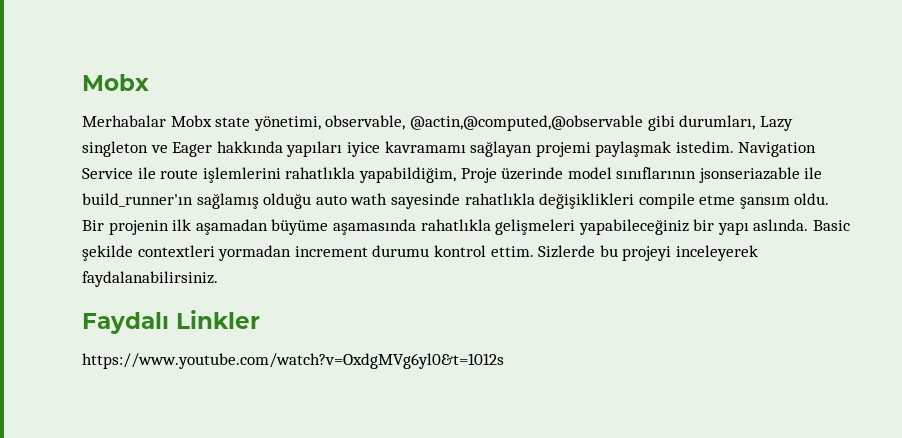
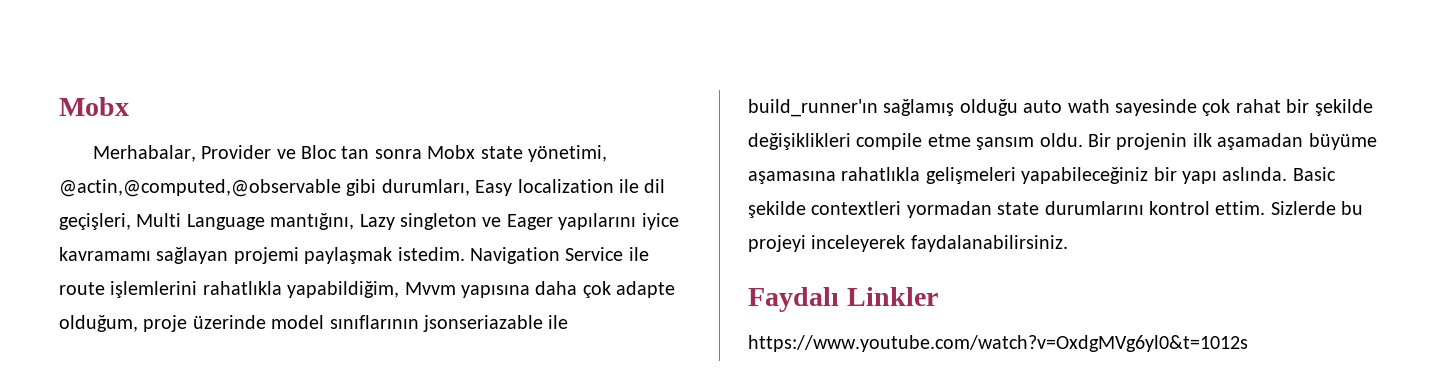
- Merhabalar Mobx state yönetimi, observable, @actin,@computed,@observable gibi durumları, Lazy singleton ve Eager hakkında yapıları iyice kavramamı sağlayan projemi paylaşmak istedim.
+ Merhabalar, Provider ve Bloc tan sonra Mobx state yönetimi, @actin,@computed,@observable gibi durumları, Easy localization ile dil geçişleri, Multi Language mantığını, Lazy singleton ve Eager yapılarını iyice kavramamı sağlayan projemi paylaşmak istedim.
- Navigation Service ile route işlemlerini rahatlıkla yapabildiğim, Proje üzerinde model sınıflarının jsonseriazable ile build_runner'ın sağlamış olduğu auto wath sayesinde rahatlıkla değişiklikleri compile etme şansım oldu.
+ Navigation Service ile route işlemlerini rahatlıkla yapabildiğim, Mvvm yapısına daha çok adapte olduğum, proje üzerinde model sınıflarının jsonseriazable ile build_runner'ın sağlamış olduğu auto wath sayesinde çok rahat bir şekilde değişiklikleri compile etme şansım oldu.
- Bir projenin ilk aşamadan büyüme aşamasında rahatlıkla gelişmeleri yapabileceğiniz bir yapı aslında.
+ Bir projenin ilk aşamadan büyüme aşamasına rahatlıkla gelişmeleri yapabileceğiniz bir yapı aslında.
- Basic şekilde contextleri yormadan increment durumu kontrol ettim.
+ Basic şekilde contextleri yormadan state durumlarını kontrol ettim.

